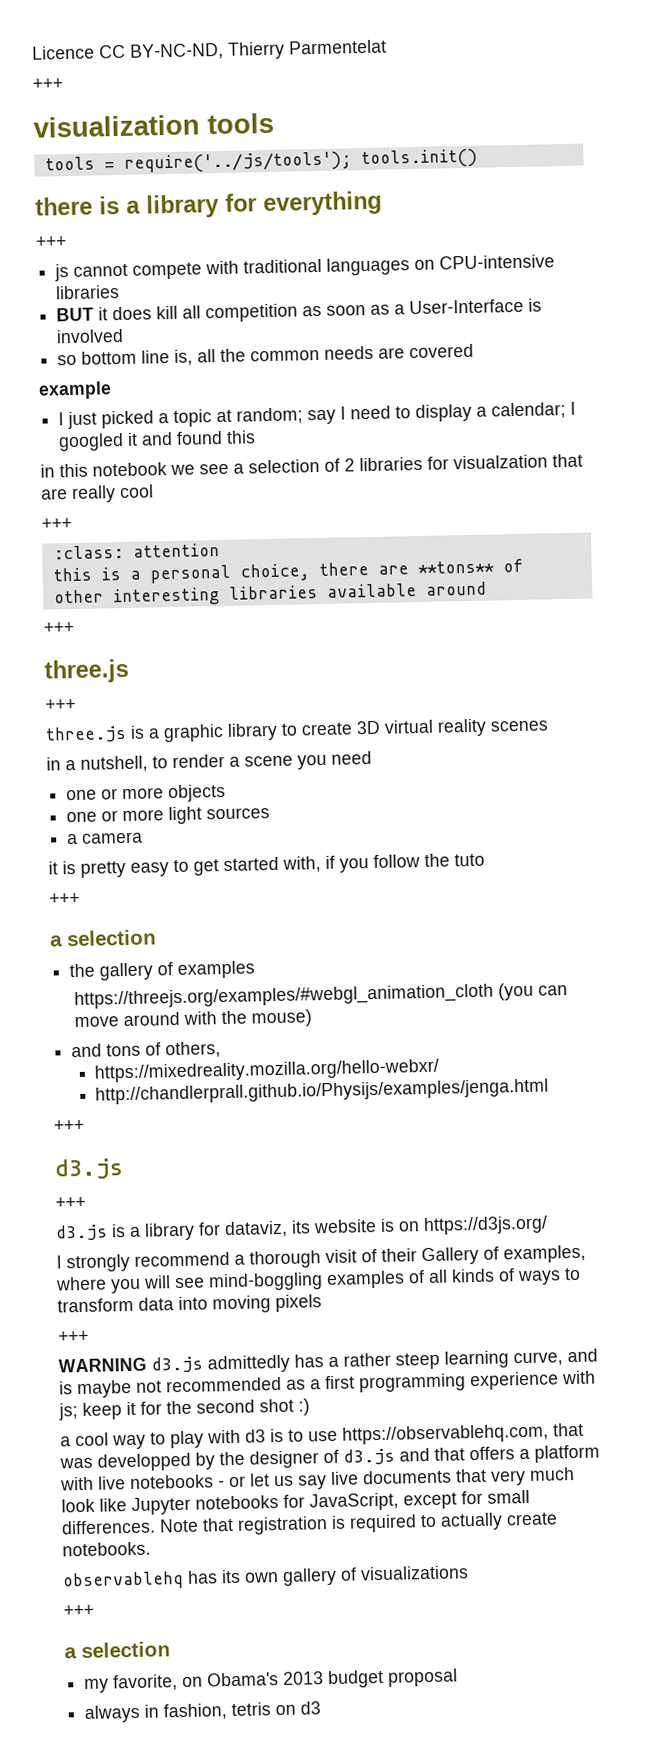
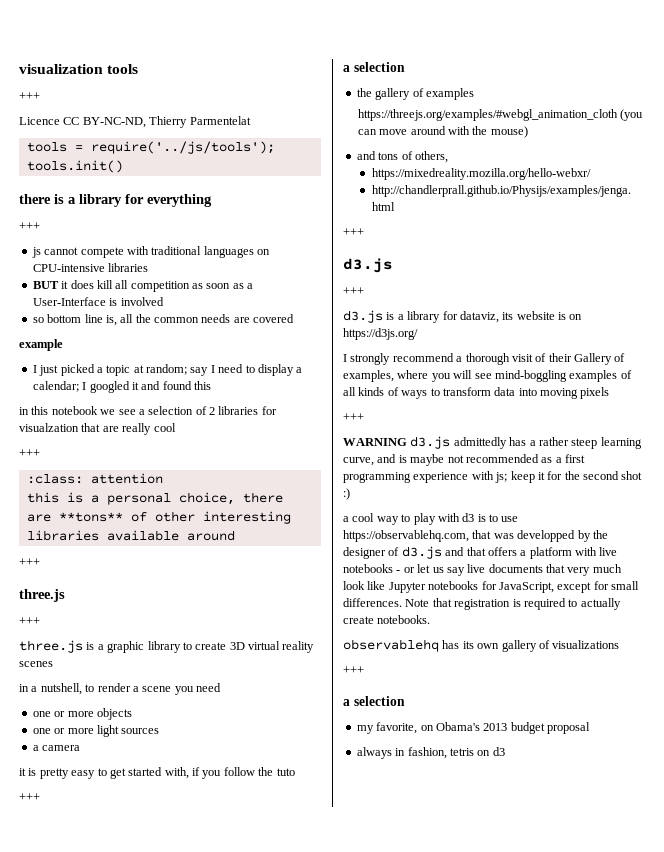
+ visualization tools
+ +++
  Licence CC BY-NC-ND, Thierry Parmentelat
- +++
- visualization tools

